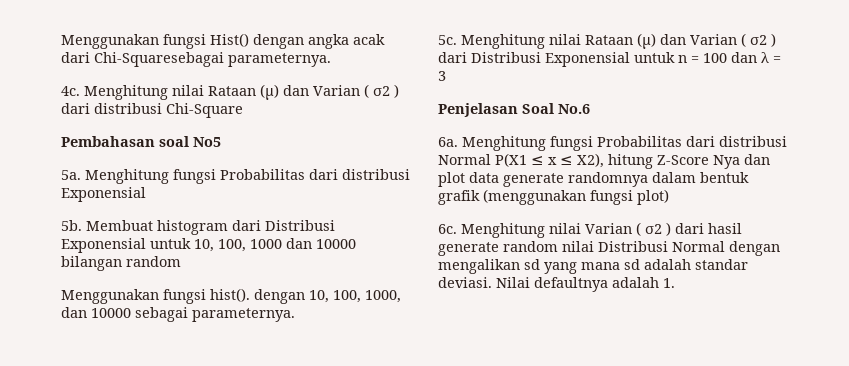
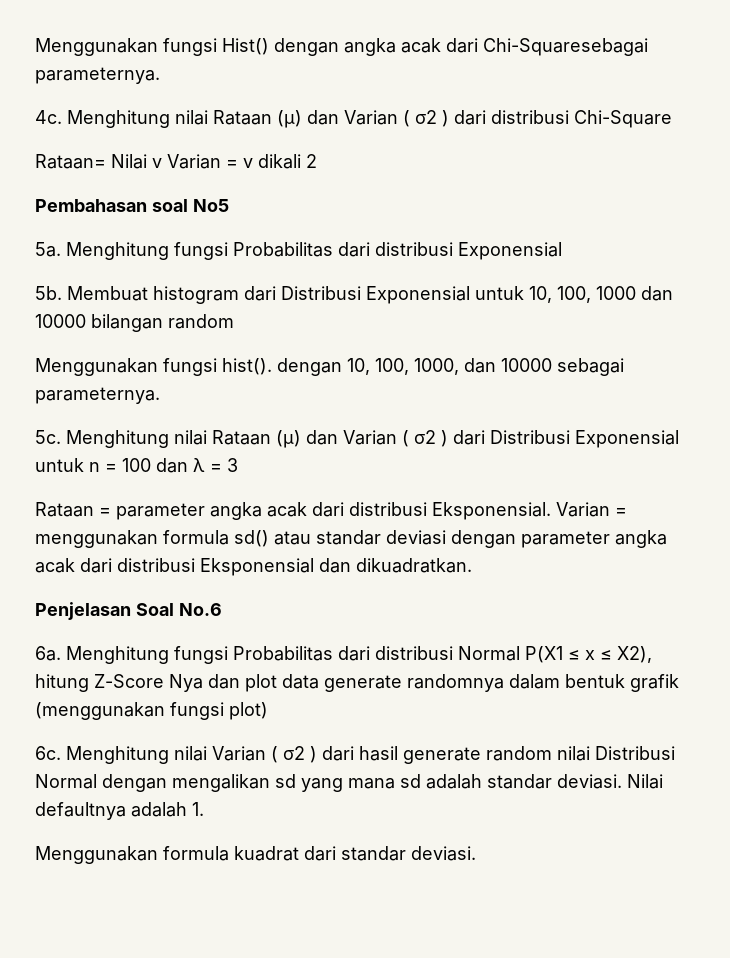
+ Rataan= Nilai v Varian = v dikali 2
+ Rataan = parameter angka acak dari distribusi Eksponensial. Varian = menggunakan formula sd() atau standar deviasi dengan parameter angka acak dari distribusi Eksponensial dan dikuadratkan.
+ Menggunakan formula kuadrat dari standar deviasi.

